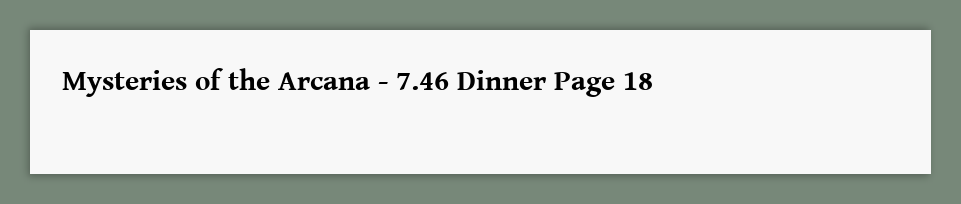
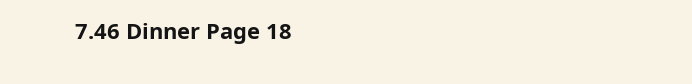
- Mysteries of the Arcana - 7.46 Dinner Page 18
+ 7.46 Dinner Page 18

